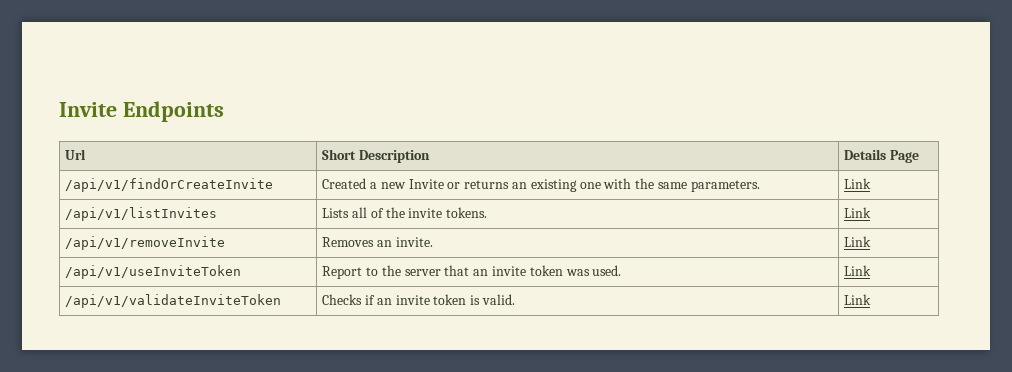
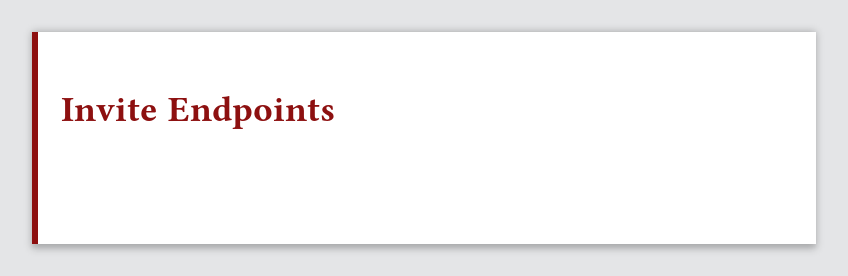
- Url | Short Description | Details Page
- /api/v1/findOrCreateInvite | Created a new Invite or returns an existing one with the same parameters. | Link
- /api/v1/listInvites | Lists all of the invite tokens. | Link
- /api/v1/removeInvite | Removes an invite. | Link
- /api/v1/useInviteToken | Report to the server that an invite token was used. | Link
- /api/v1/validateInviteToken | Checks if an invite token is valid. | Link

